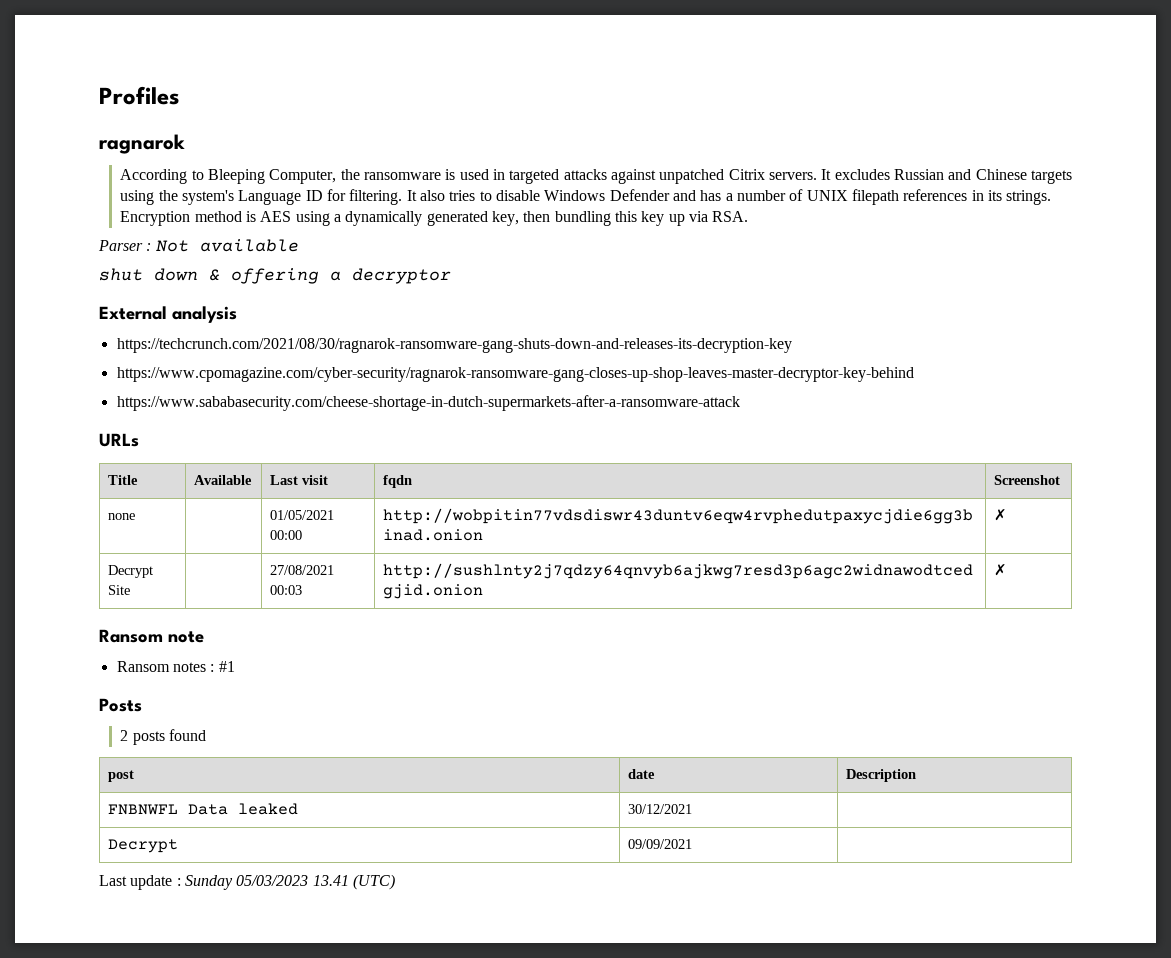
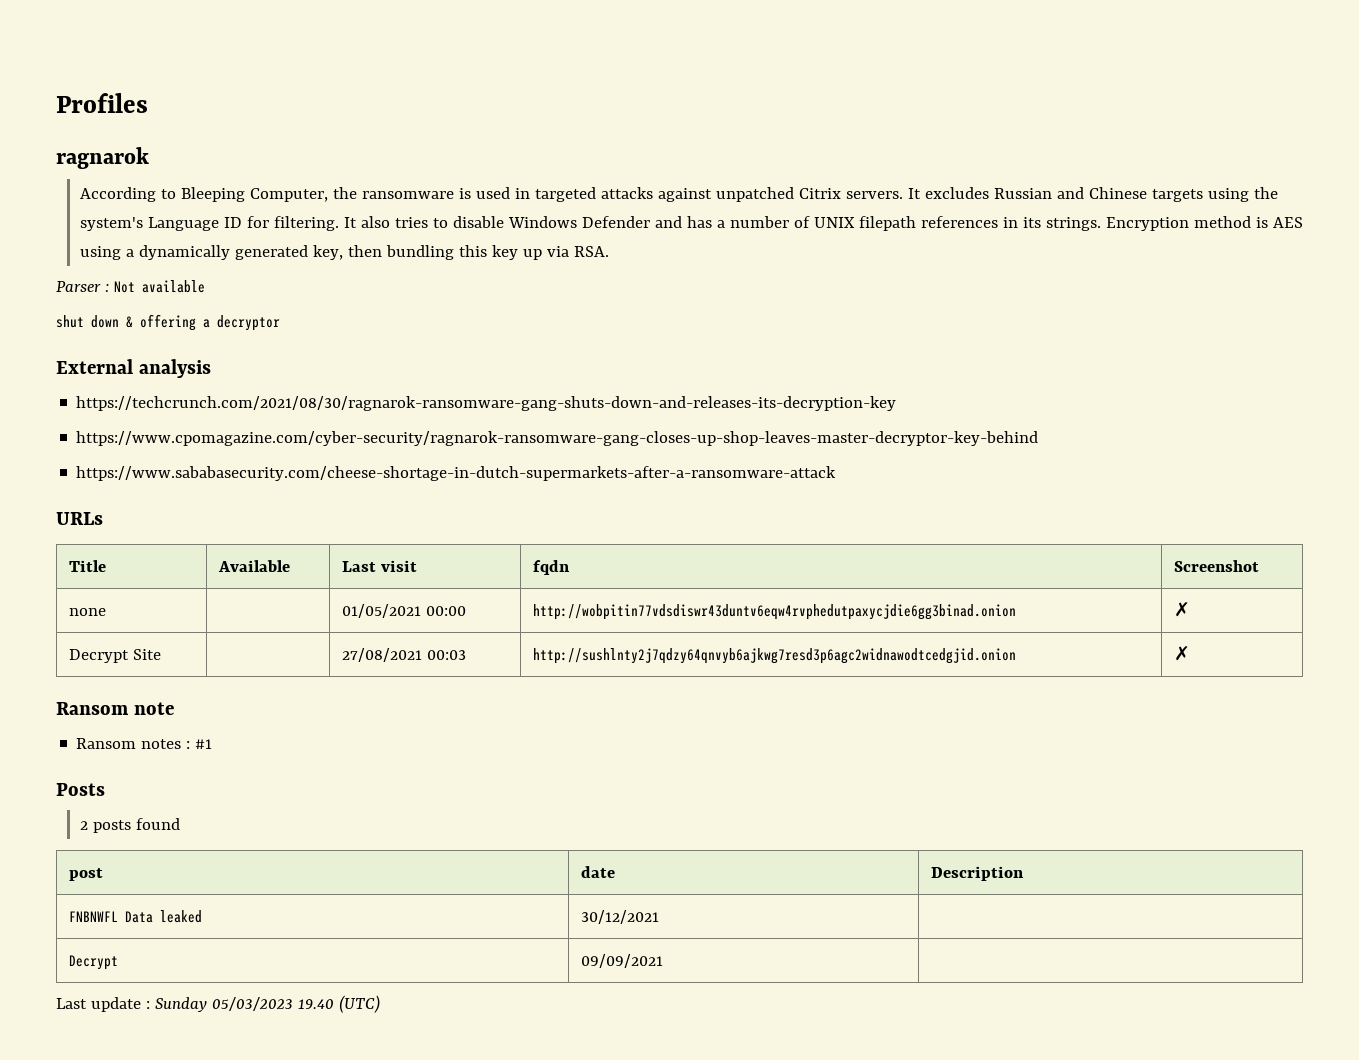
- Last update : Sunday 05/03/2023 13.41 (UTC)
+ Last update : Sunday 05/03/2023 19.40 (UTC)

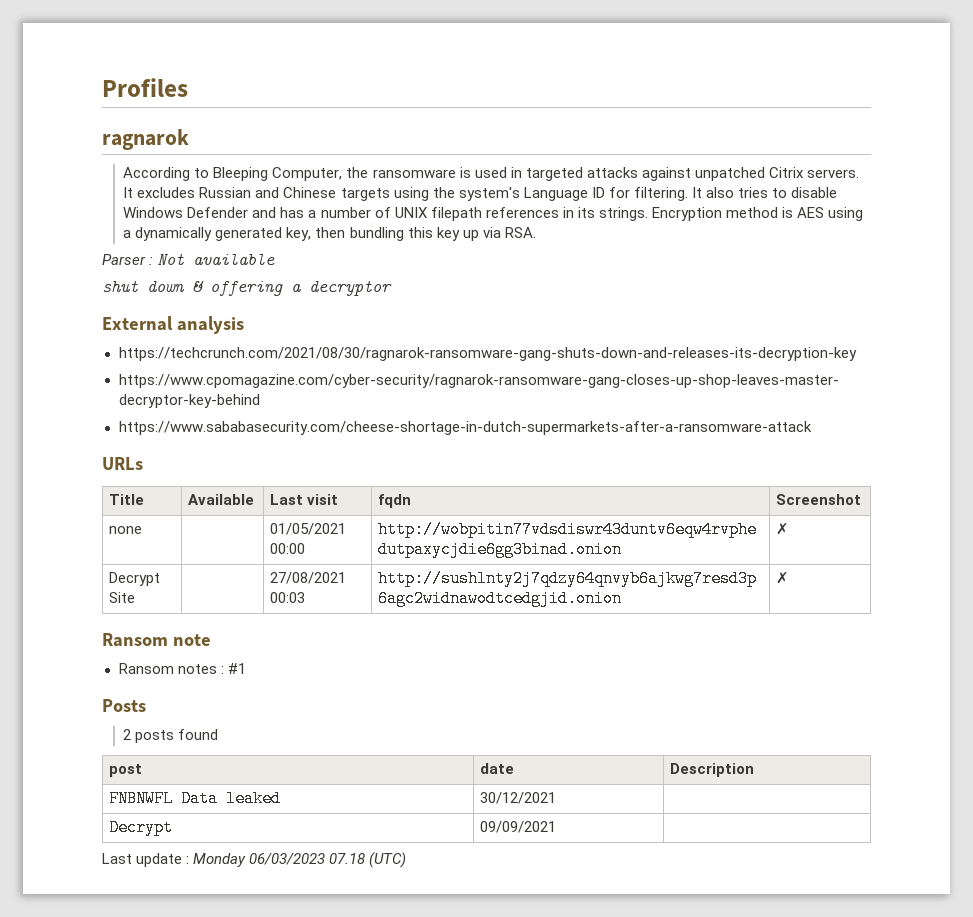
- Last update : Sunday 05/03/2023 19.40 (UTC)
+ Last update : Monday 06/03/2023 07.18 (UTC)

